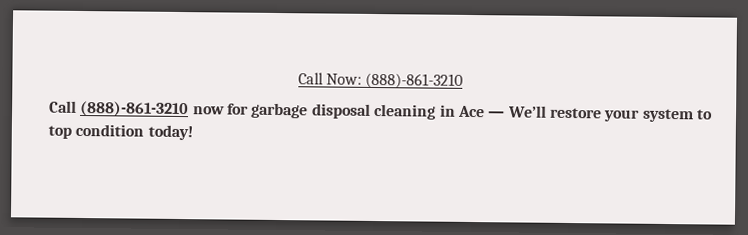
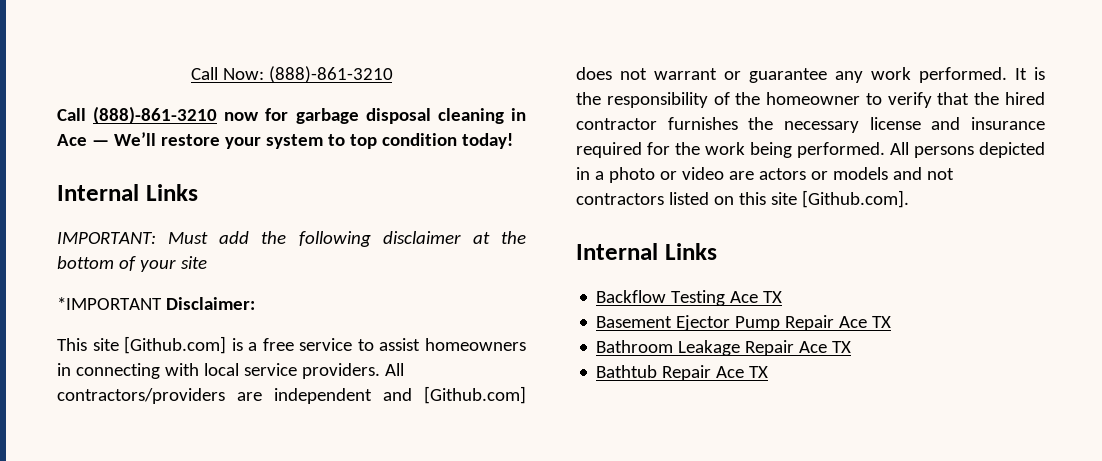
  Call (888)-861-3210 now for garbage disposal cleaning in Ace — We’ll restore your system to top condition today!
+ Internal Links
+ IMPORTANT: Must add the following disclaimer at the bottom of your site
+ *IMPORTANT Disclaimer:
+ This site [Github.com] is a free service to assist homeowners in connecting with local service providers. All contractors/providers are independent and [Github.com] does not warrant or guarantee any work performed. It is the responsibility of the homeowner to verify that the hired contractor furnishes the necessary license and insurance required for the work being performed. All persons depicted in a photo or video are actors or models and not contractors listed on this site [Github.com].
+ Internal Links
+ Backflow Testing Ace TX
+ Basement Ejector Pump Repair Ace TX
+ Bathroom Leakage Repair Ace TX
+ Bathtub Repair Ace TX

